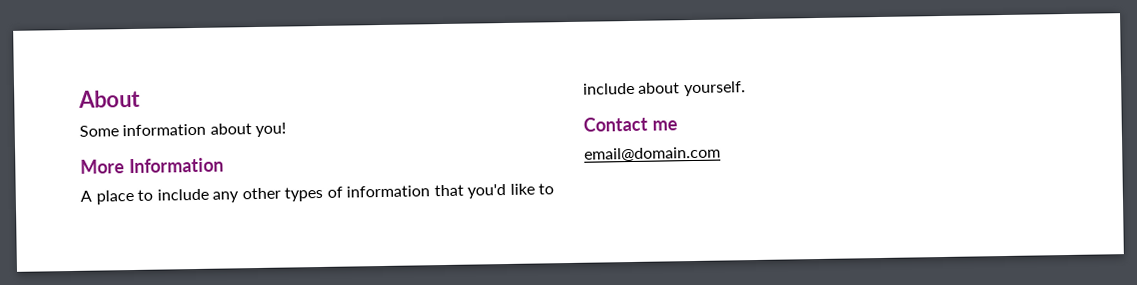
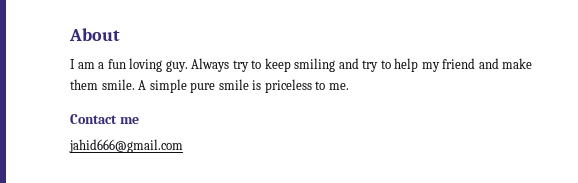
- Some information about you!
- More Information
- A place to include any other types of information that you'd like to include about yourself.
+ I am a fun loving guy. Always try to keep smiling and try to help my friend and make them smile. A simple pure smile is priceless to me.
- email@domain.com
+ jahid666@gmail.com

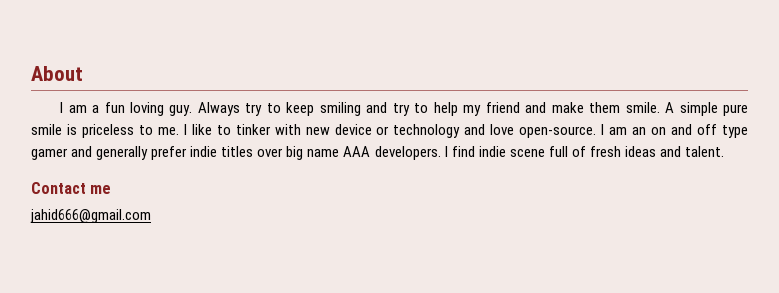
+ I like to tinker with new device or technology and love open-source. I am an on and off type gamer and generally prefer indie titles over big name AAA developers. I find indie scene full of fresh ideas and talent.

